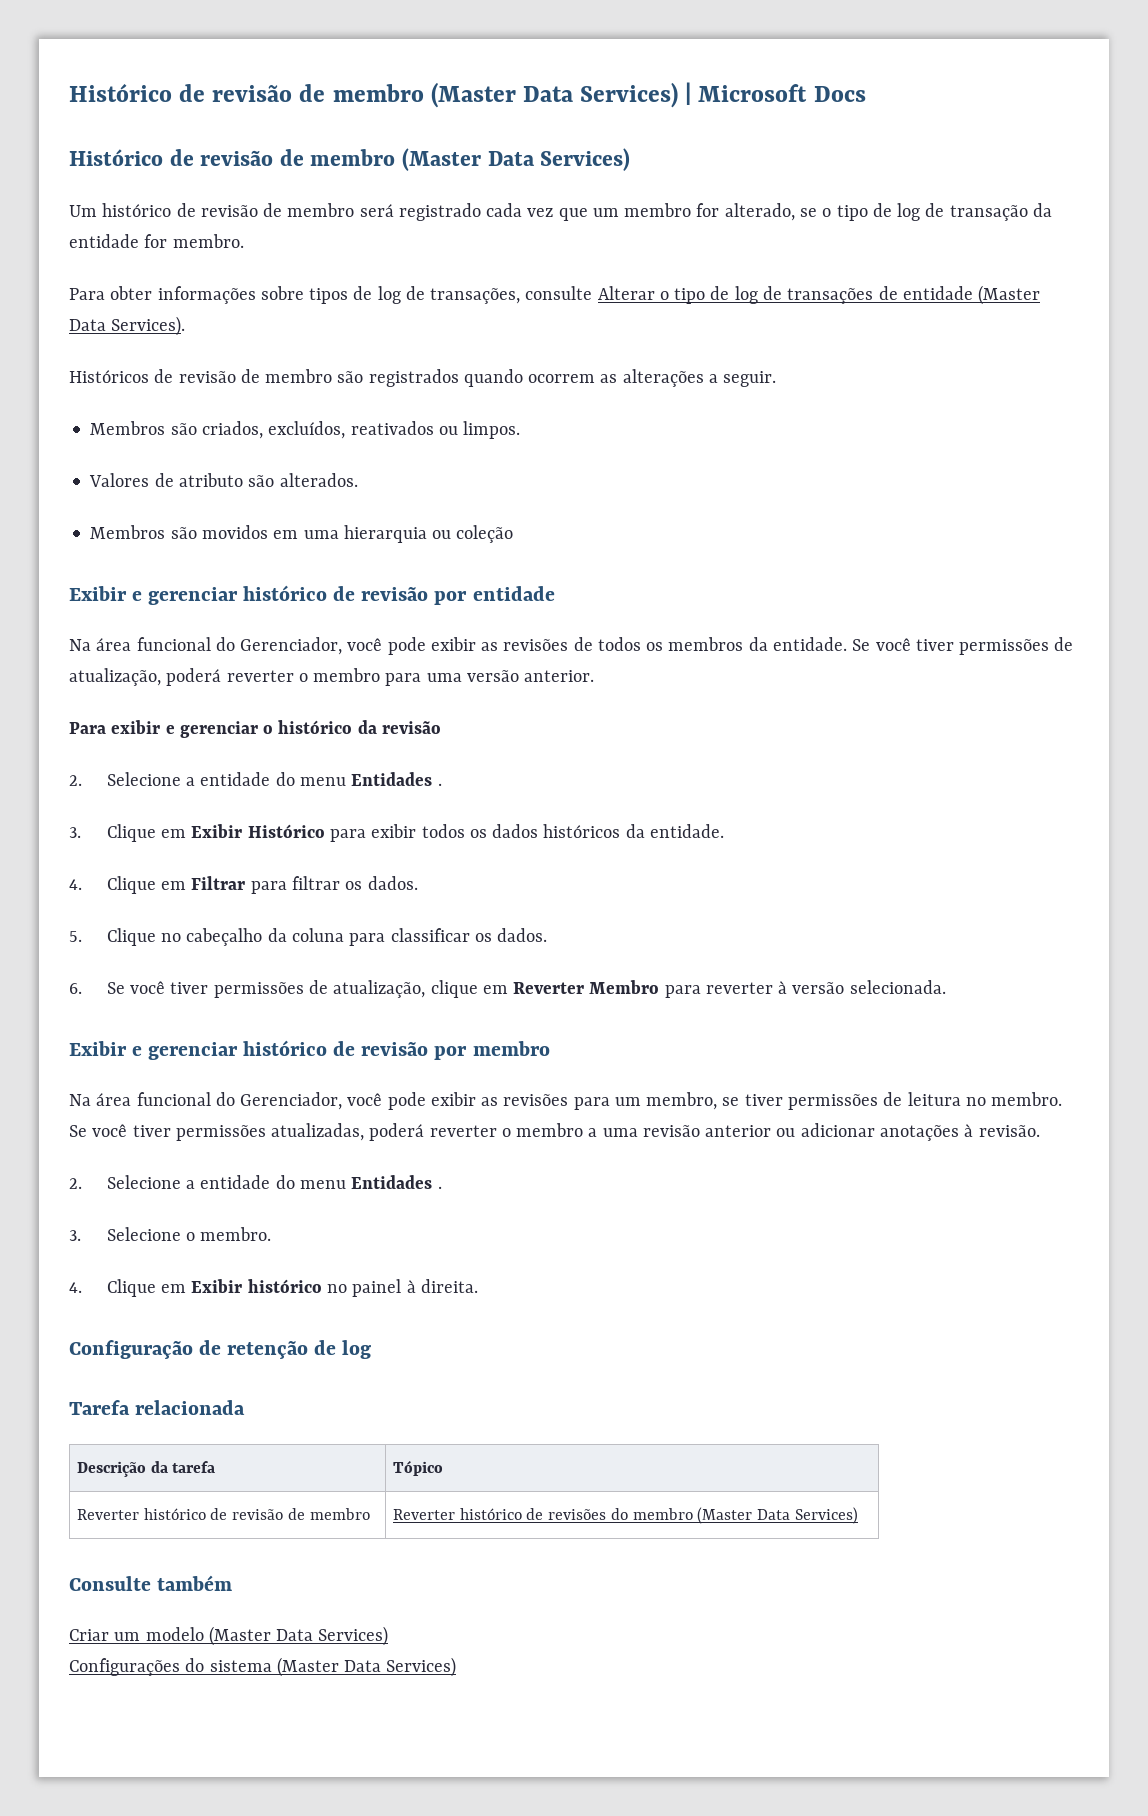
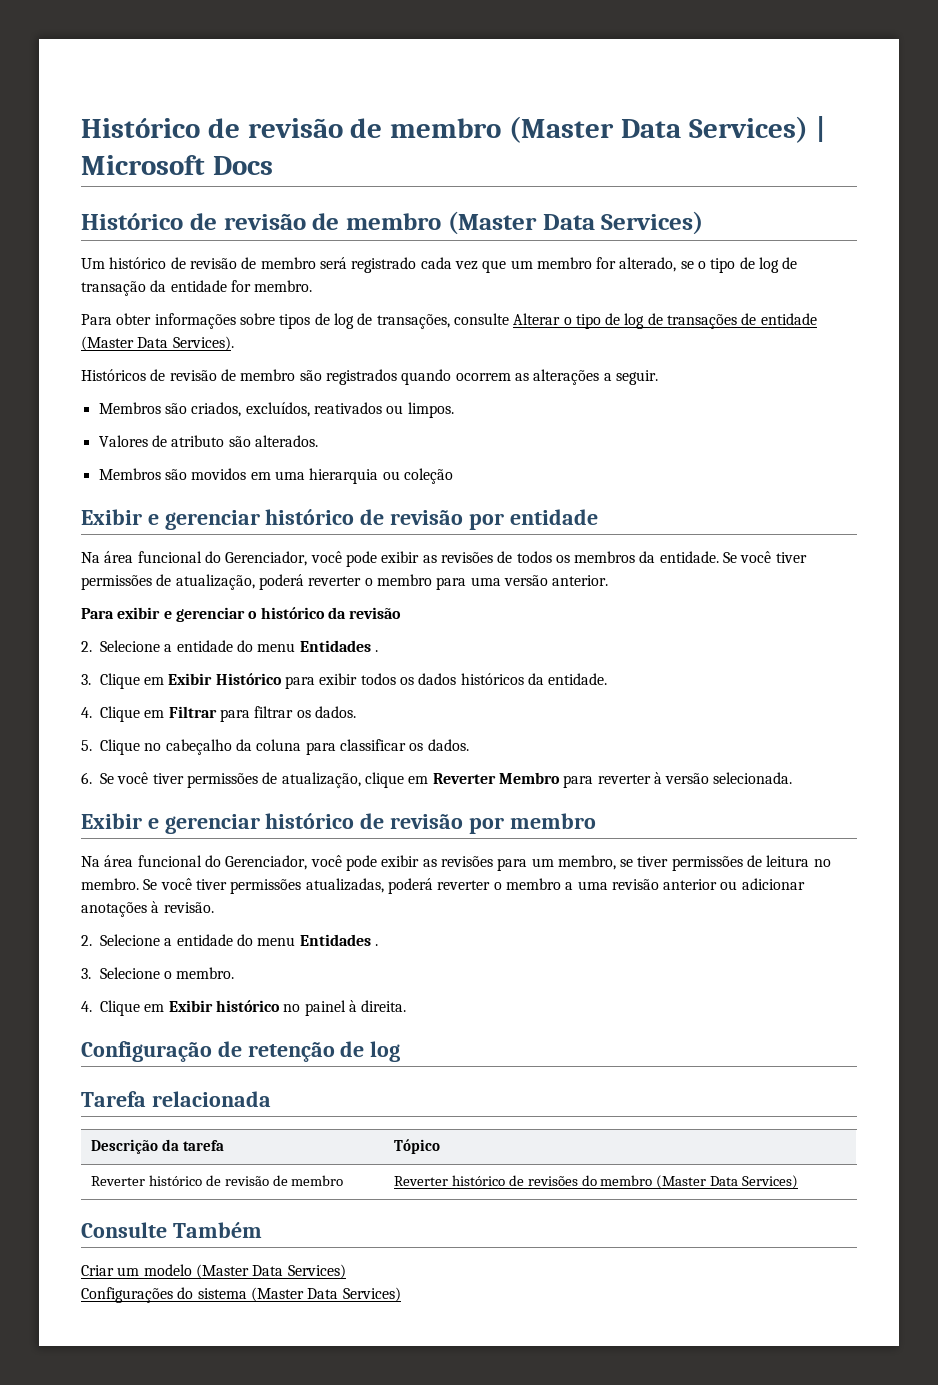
- Consulte também
+ Consulte Também

